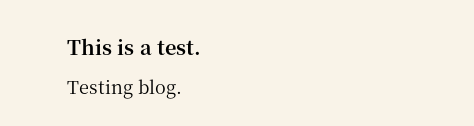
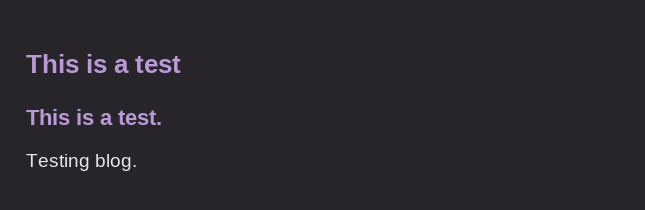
+ This is a test

